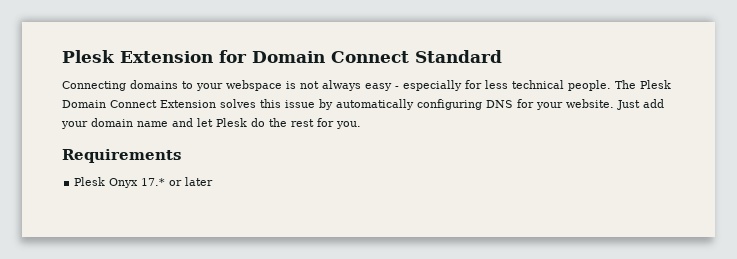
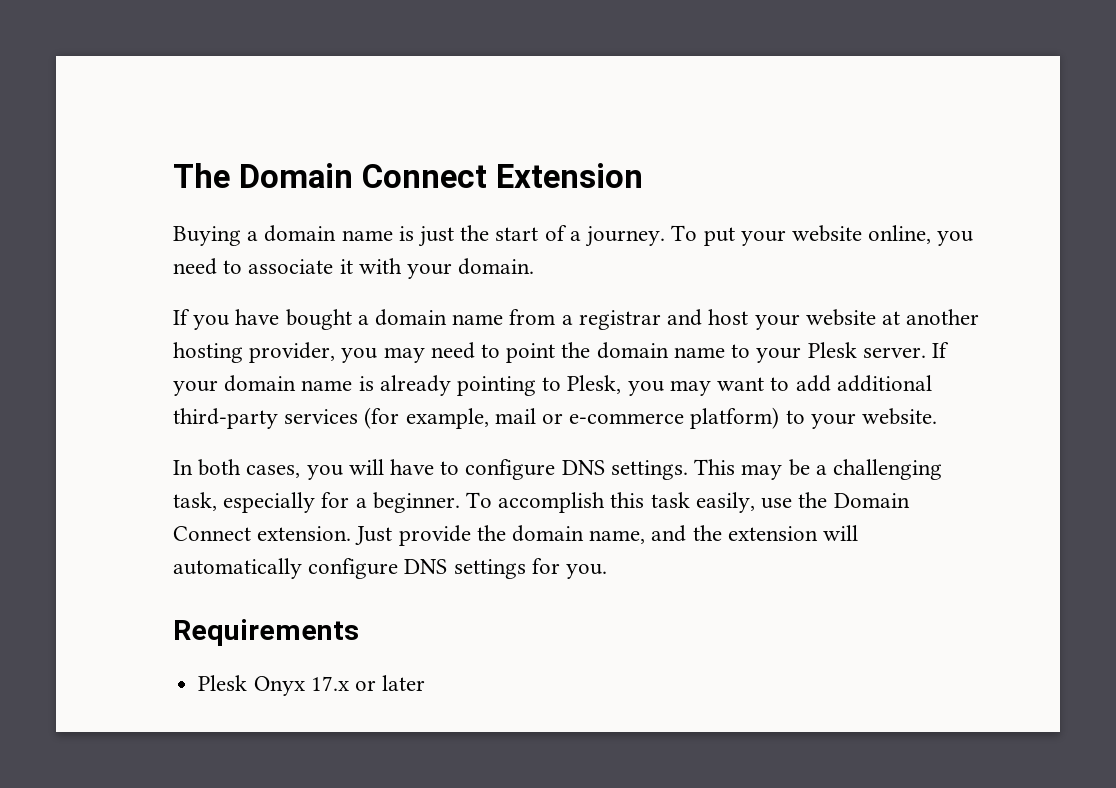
- Plesk Extension for Domain Connect Standard
- Connecting domains to your webspace is not always easy - especially for less technical people. The Plesk Domain Connect Extension solves this issue by automatically configuring DNS for your website. Just add your domain name and let Plesk do the rest for you.
+ The Domain Connect Extension
+ Buying a domain name is just the start of a journey. To put your website online, you need to associate it with your domain.
+ If you have bought a domain name from a registrar and host your website at another hosting provider, you may need to point the domain name to your Plesk server. If your domain name is already pointing to Plesk, you may want to add additional third-party services (for example, mail or e-commerce platform) to your website.
+ In both cases, you will have to configure DNS settings. This may be a challenging task, especially for a beginner. To accomplish this task easily, use the Domain Connect extension. Just provide the domain name, and the extension will automatically configure DNS settings for you.
- Plesk Onyx 17.* or later
+ Plesk Onyx 17.x or later

